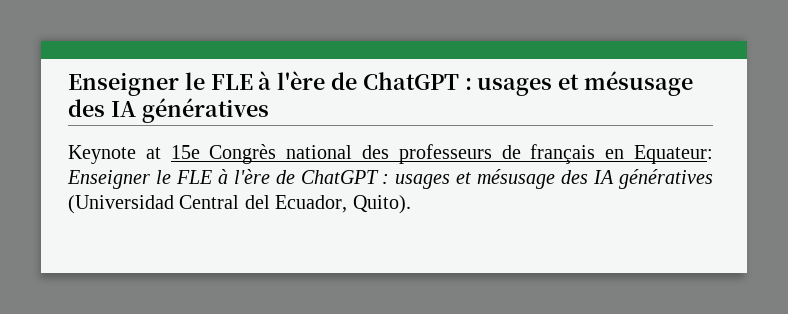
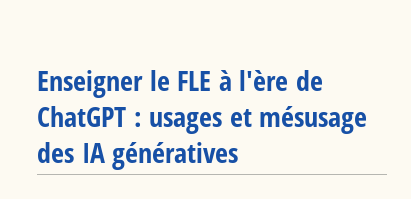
- Keynote at 15e Congrès national des professeurs de français en Equateur: Enseigner le FLE à l'ère de ChatGPT : usages et mésusage des IA génératives (Universidad Central del Ecuador, Quito).

